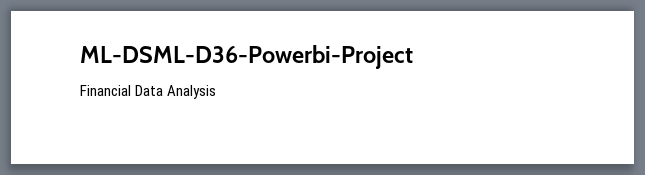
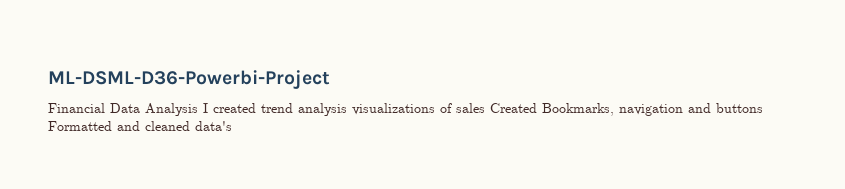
- Financial Data Analysis
+ Financial Data Analysis I created trend analysis visualizations of sales Created Bookmarks, navigation and buttons Formatted and cleaned data's

